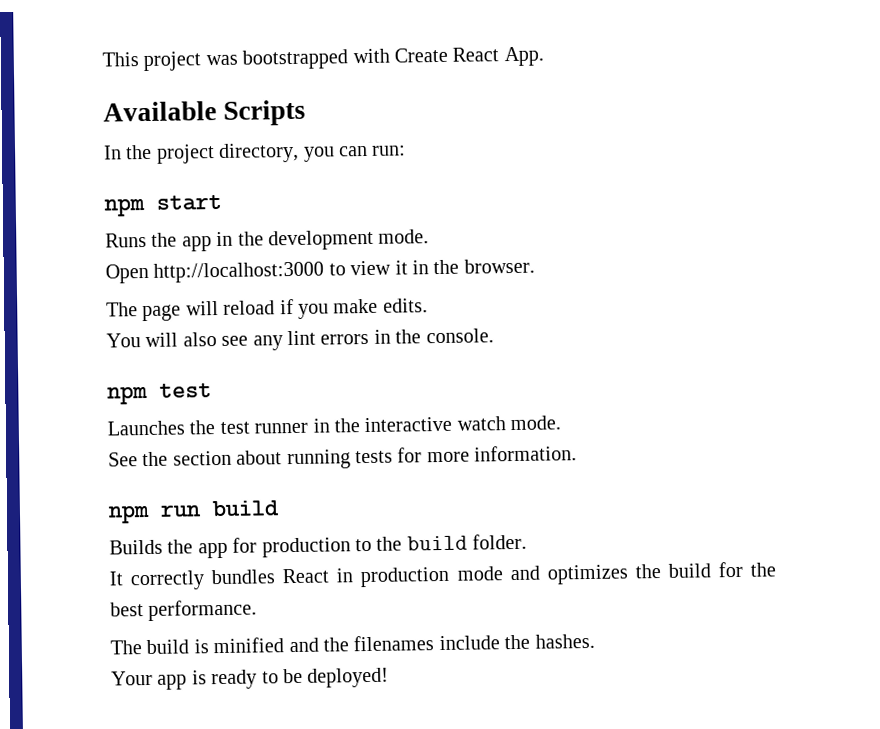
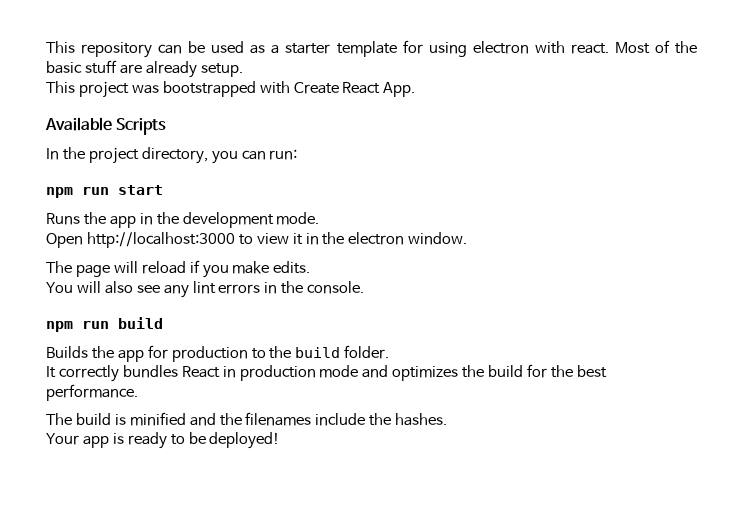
+ This repository can be used as a starter template for using electron with react. Most of the basic stuff are already setup.
- npm start
+ npm run start
- Open http://localhost:3000 to view it in the browser.
+ Open http://localhost:3000 to view it in the electron window.
- npm test
- Launches the test runner in the interactive watch mode.
- See the section about running tests for more information.

